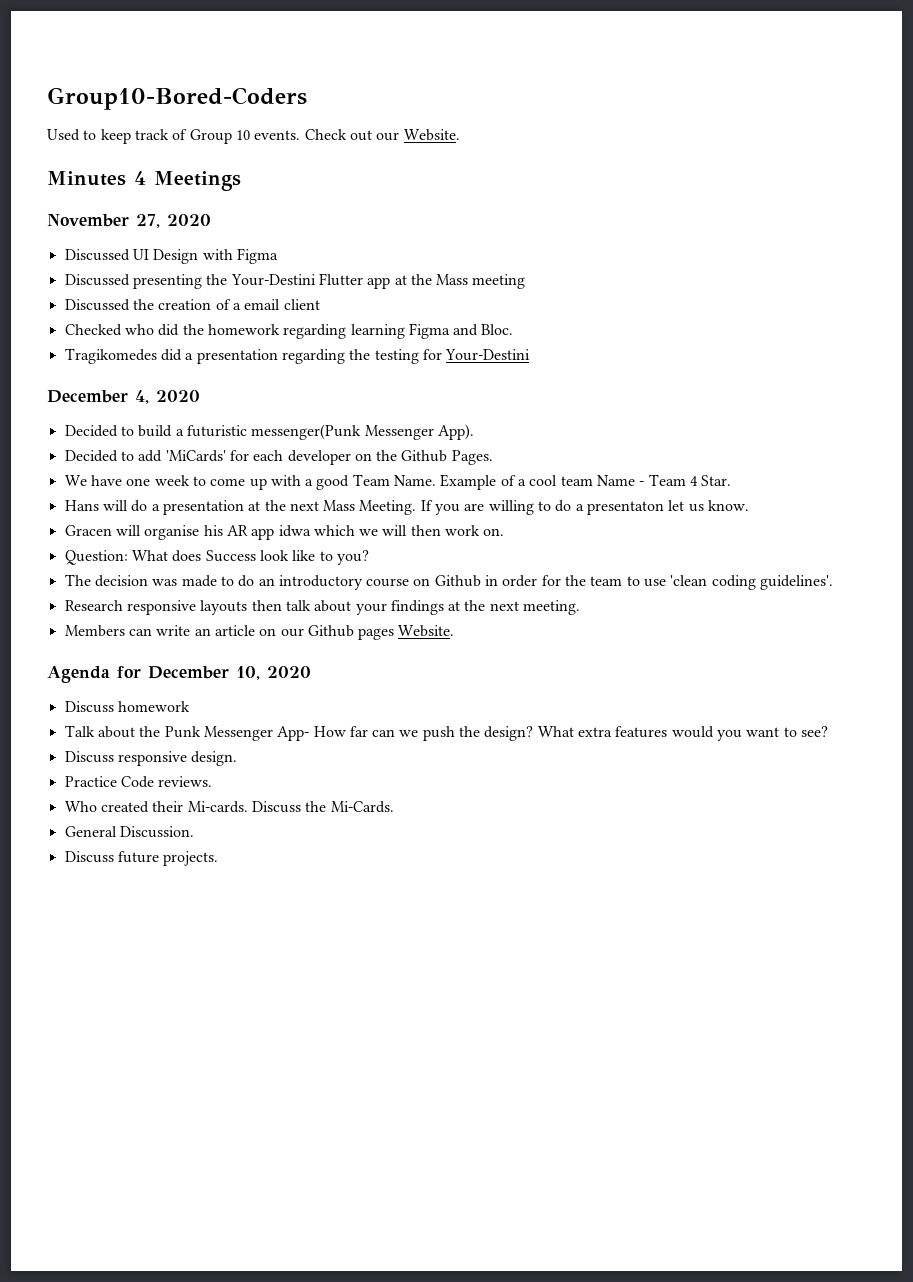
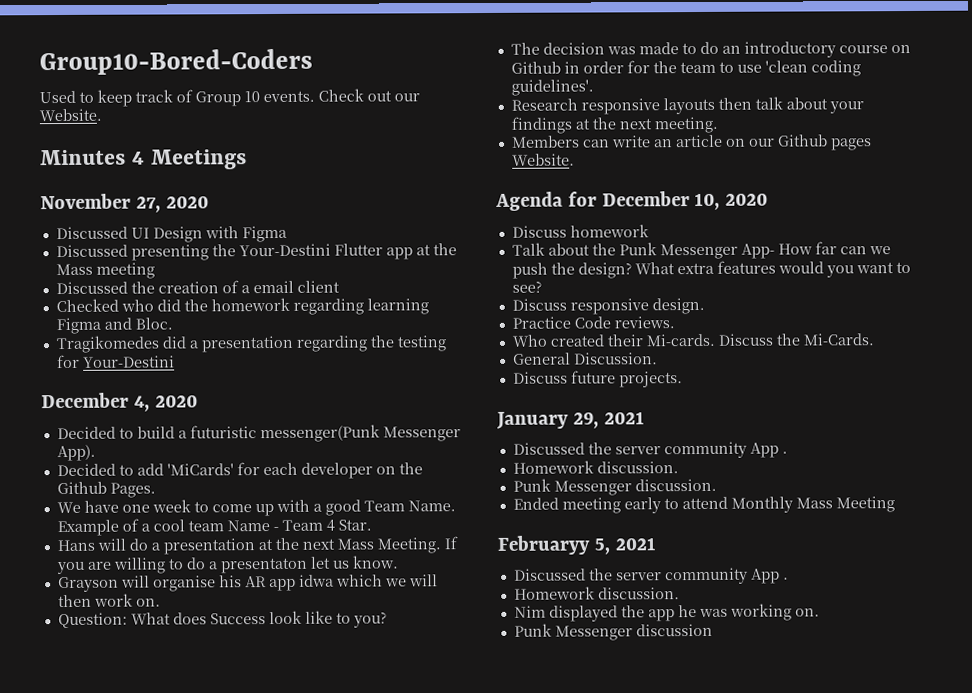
- Gracen will organise his AR app idwa which we will then work on.
+ Grayson will organise his AR app idwa which we will then work on.
+ January 29, 2021
+ Discussed the server community App .
+ Homework discussion.
+ Punk Messenger discussion.
+ Ended meeting early to attend Monthly Mass Meeting
+ Februaryy 5, 2021
+ Discussed the server community App .
+ Homework discussion.
+ Nim displayed the app he was working on.
+ Punk Messenger discussion

